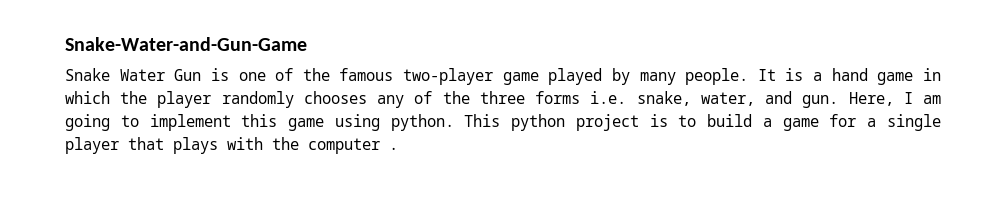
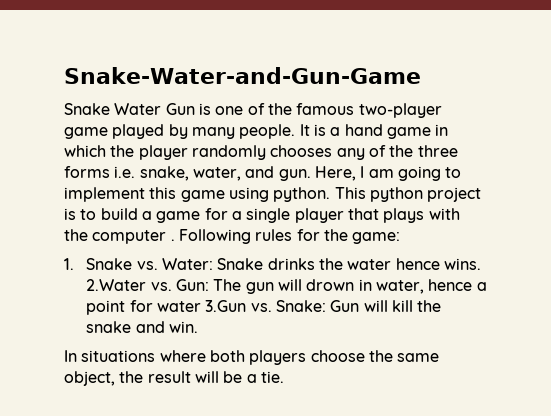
+ Following rules for the game:
+ 1. Snake vs. Water: Snake drinks the water hence wins. 2.Water vs. Gun: The gun will drown in water, hence a point for water 3.Gun vs. Snake: Gun will kill the snake and win.
+ In situations where both players choose the same object, the result will be a tie.

